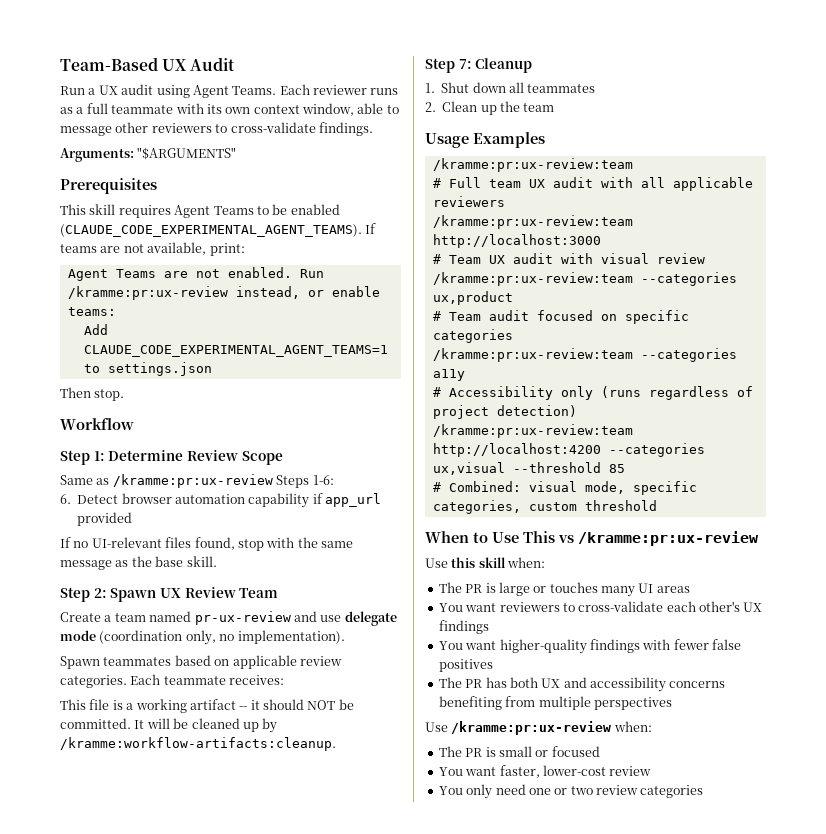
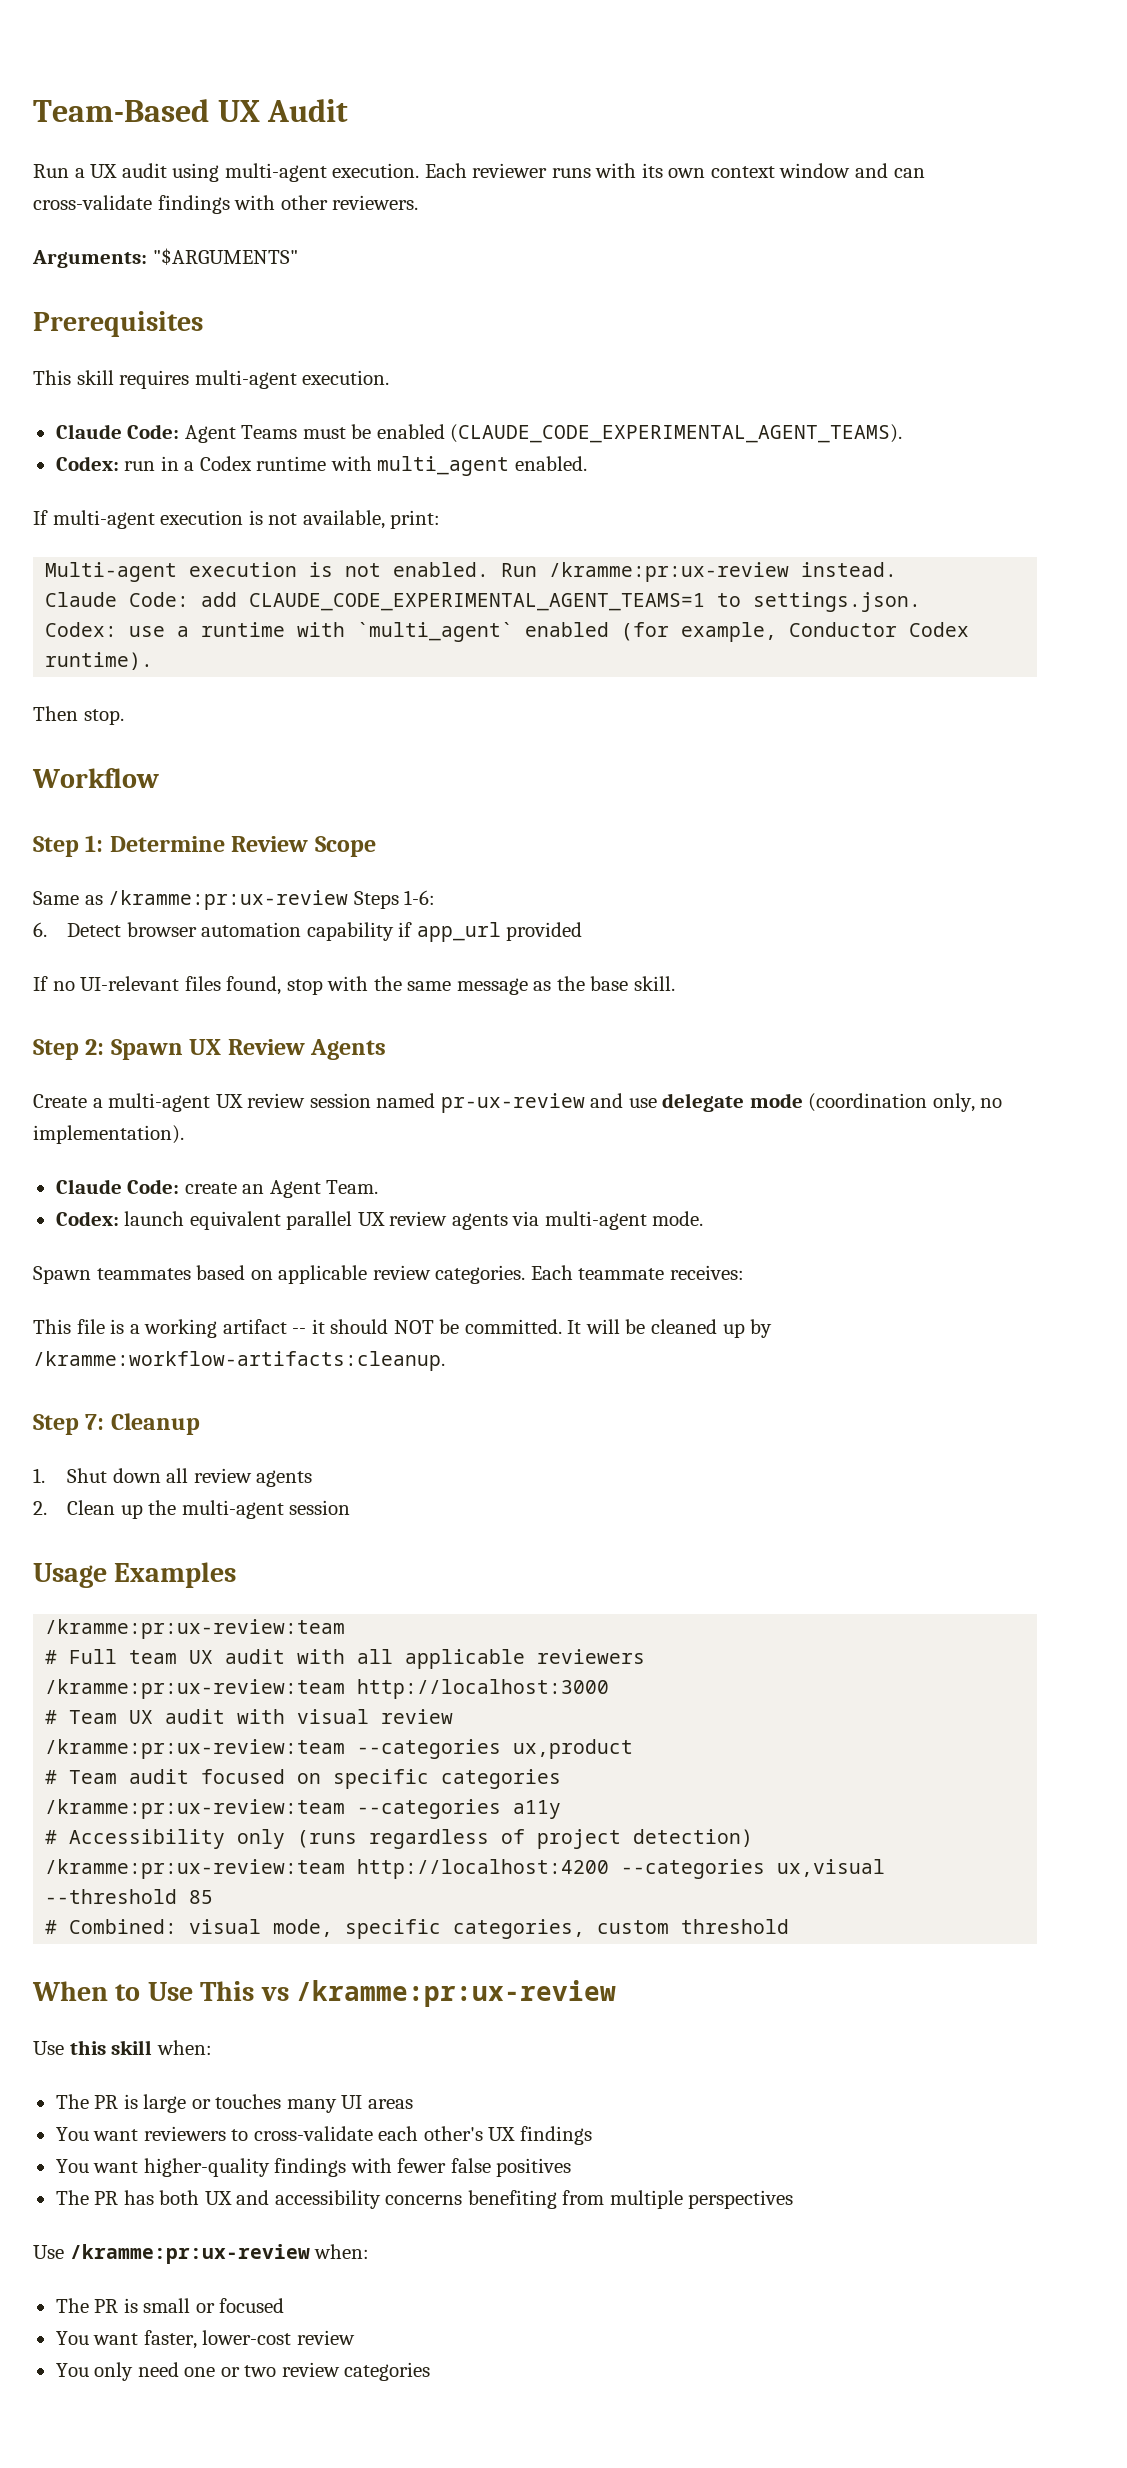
- Run a UX audit using Agent Teams.
+ Run a UX audit using multi-agent execution.
- Each reviewer runs as a full teammate with its own context window, able to message other reviewers to cross-validate findings.
+ Each reviewer runs with its own context window and can cross-validate findings with other reviewers.
- This skill requires Agent Teams to be enabled (CLAUDE_CODE_EXPERIMENTAL_AGENT_TEAMS). If teams are not available, print:
+ This skill requires multi-agent execution.
+ Claude Code: Agent Teams must be enabled (CLAUDE_CODE_EXPERIMENTAL_AGENT_TEAMS).
+ Codex: run in a Codex runtime with multi_agent enabled.
+ If multi-agent execution is not available, print:
- Agent Teams are not enabled.
+ Multi-agent execution is not enabled.
- Run /kramme:pr:ux-review instead, or enable teams:
- Add CLAUDE_CODE_EXPERIMENTAL_AGENT_TEAMS=1 to settings.json
+ Run /kramme:pr:ux-review instead.
+ Claude Code: add CLAUDE_CODE_EXPERIMENTAL_AGENT_TEAMS=1 to settings.json.
+ Codex: use a runtime with `multi_agent` enabled (for example, Conductor Codex runtime).
- Step 2: Spawn UX Review Team
+ Step 2: Spawn UX Review Agents
- Create a team named pr-ux-review and use delegate mode (coordination only, no implementation).
+ Create a multi-agent UX review session named pr-ux-review and use delegate mode (coordination only, no implementation).
+ Claude Code: create an Agent Team.
+ Codex: launch equivalent parallel UX review agents via multi-agent mode.
- 1. Shut down all teammates
+ 1. Shut down all review agents
- 2. Clean up the team
+ 2. Clean up the multi-agent session

